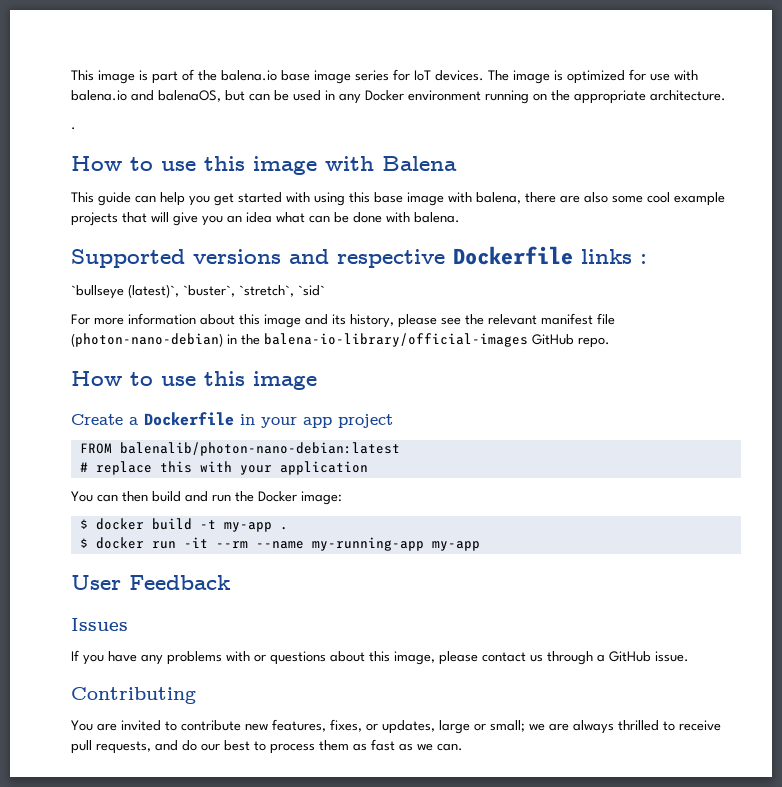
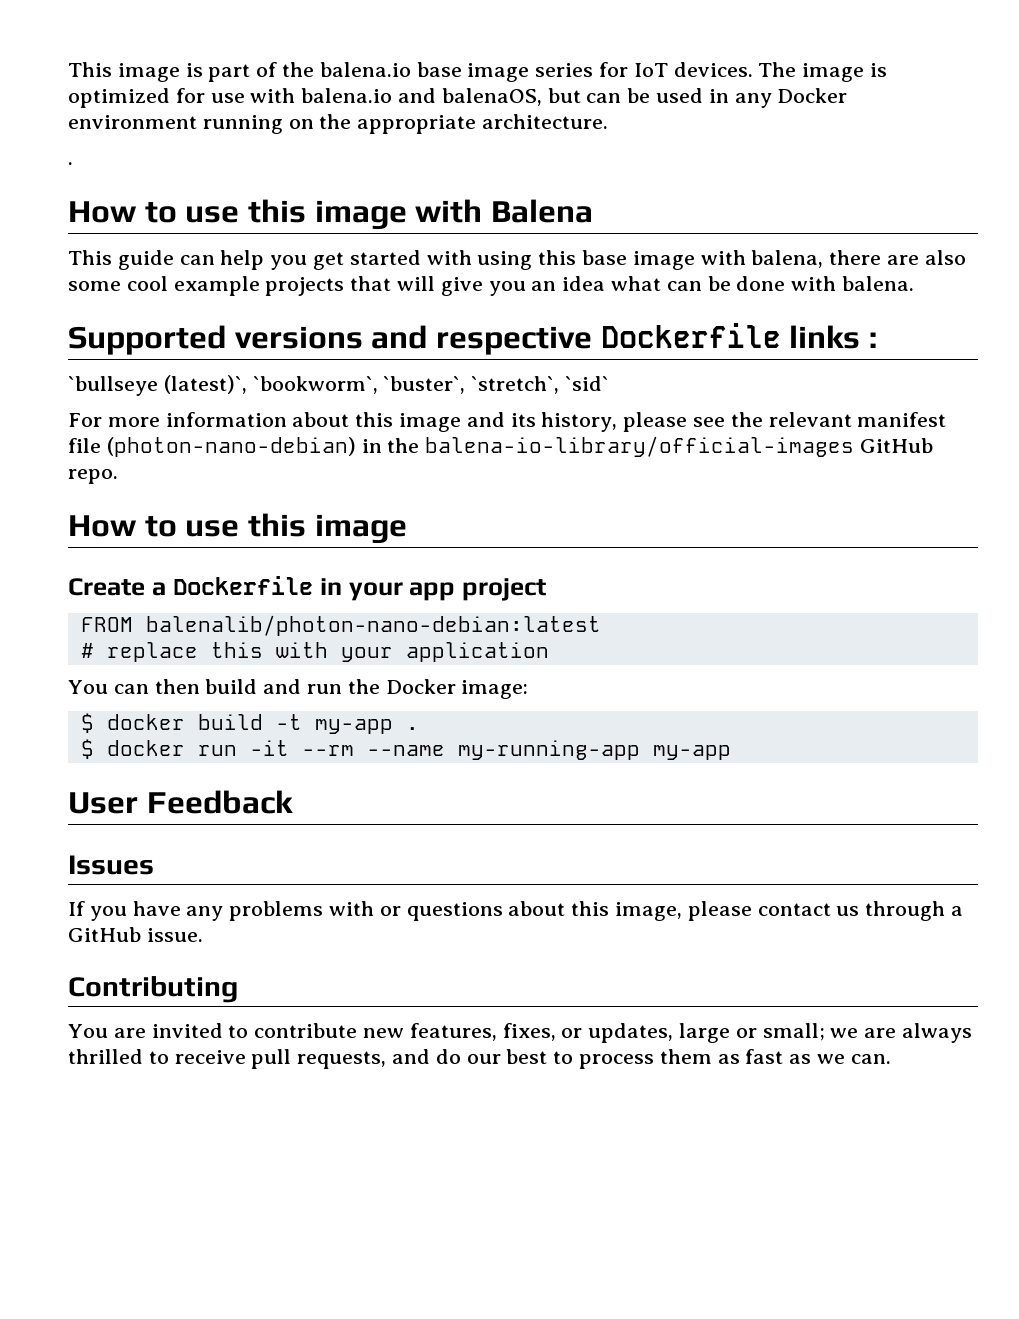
- `bullseye (latest)`, `buster`, `stretch`, `sid`
+ `bullseye (latest)`, `bookworm`, `buster`, `stretch`, `sid`

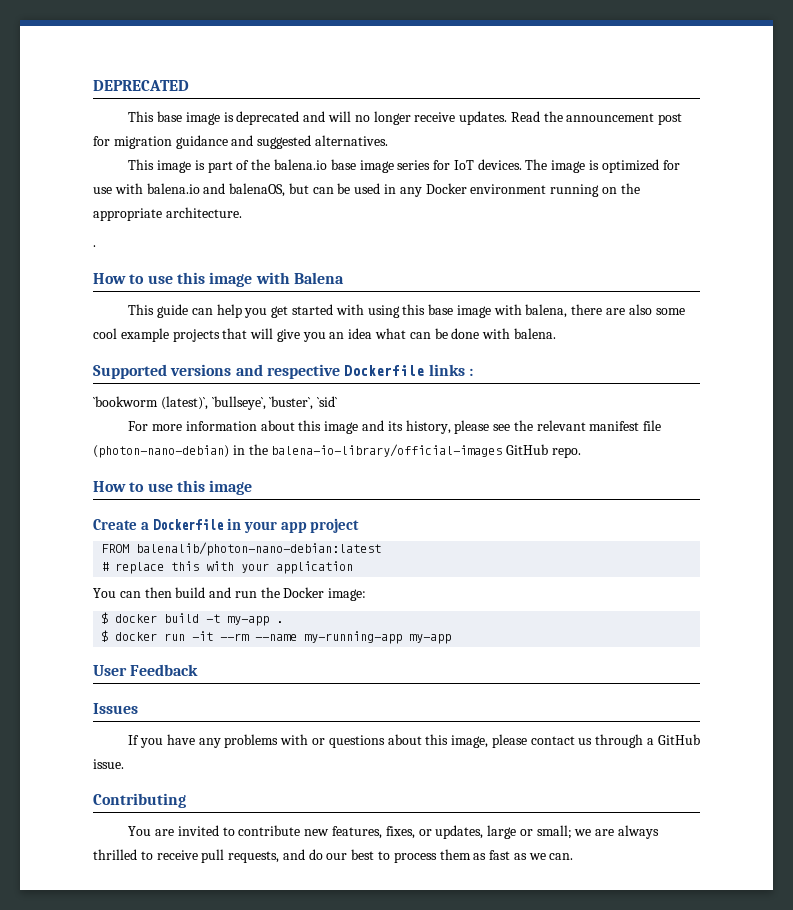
+ DEPRECATED
+ This base image is deprecated and will no longer receive updates. Read the announcement post for migration guidance and suggested alternatives.
- `bullseye (latest)`, `bookworm`, `buster`, `stretch`, `sid`
+ `bookworm (latest)`, `bullseye`, `buster`, `sid`

